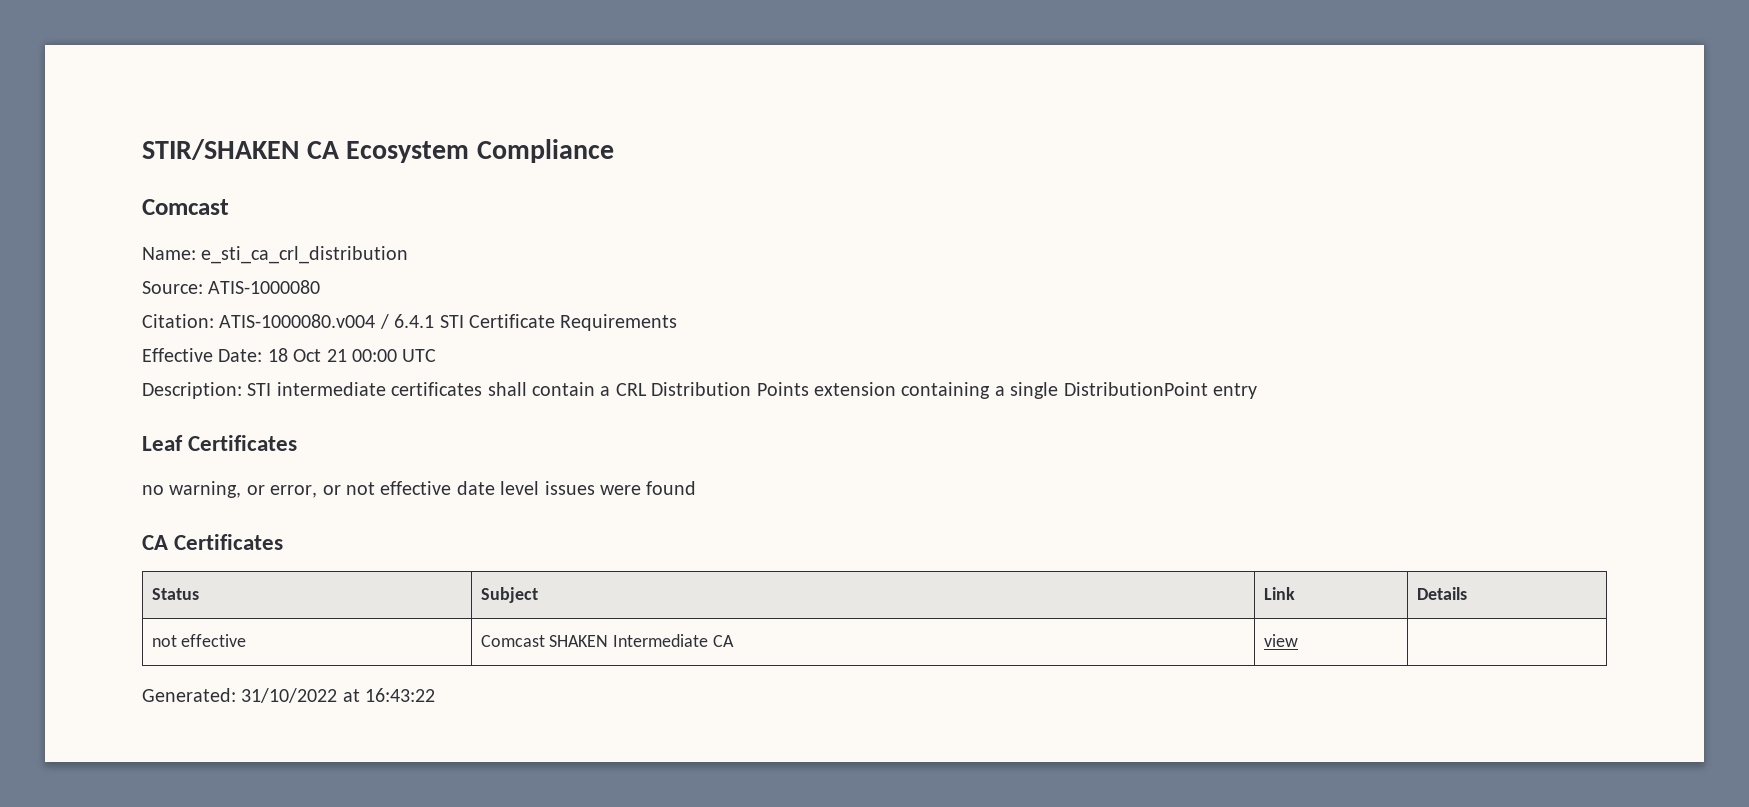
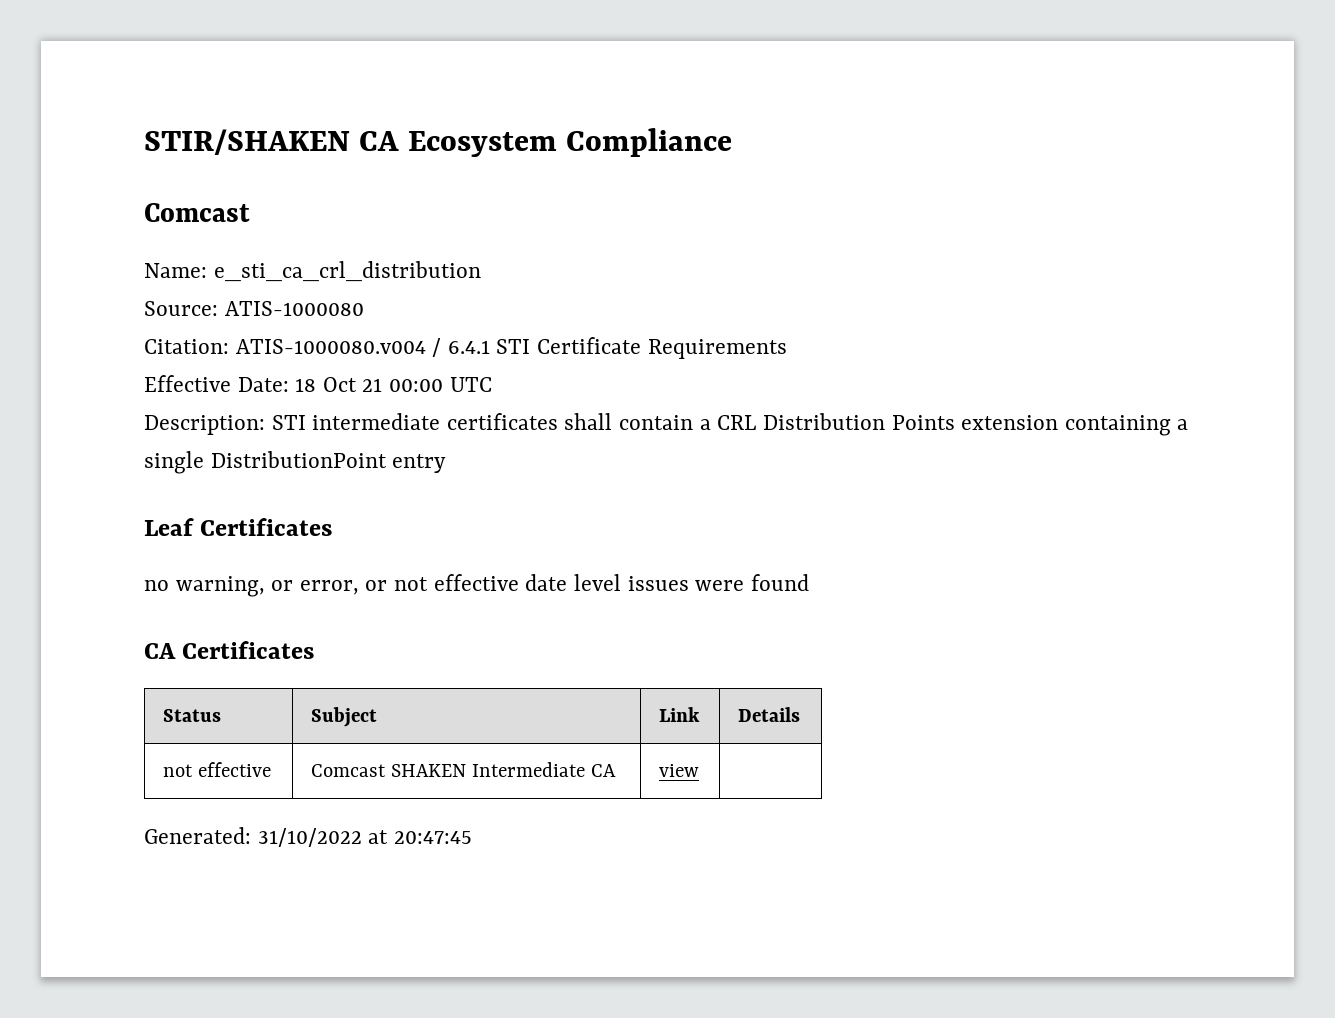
- Generated: 31/10/2022 at 16:43:22
+ Generated: 31/10/2022 at 20:47:45

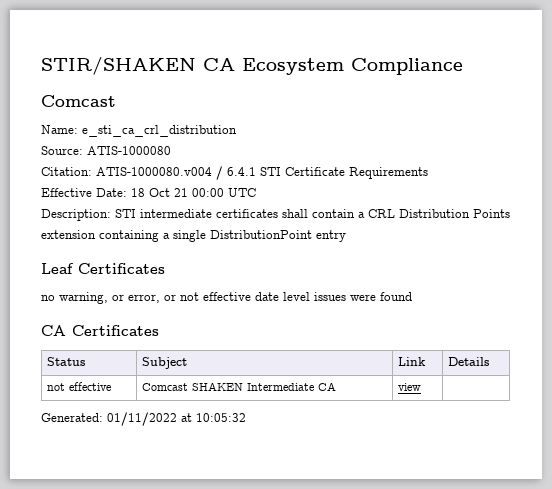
- Generated: 31/10/2022 at 20:47:45
+ Generated: 01/11/2022 at 10:05:32

